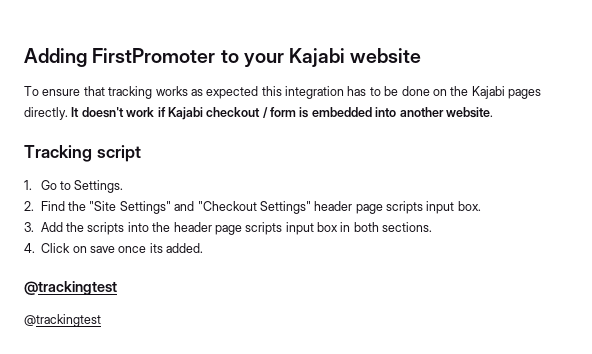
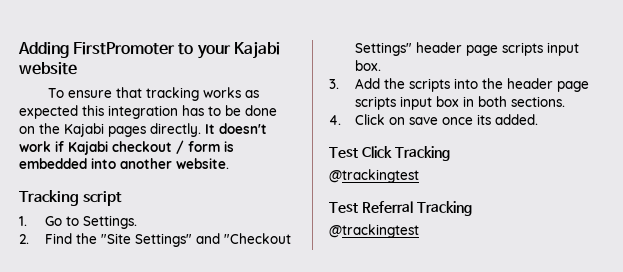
  4. Click on save once its added.
+ Test Click Tracking
  @trackingtest
+ Test Referral Tracking

